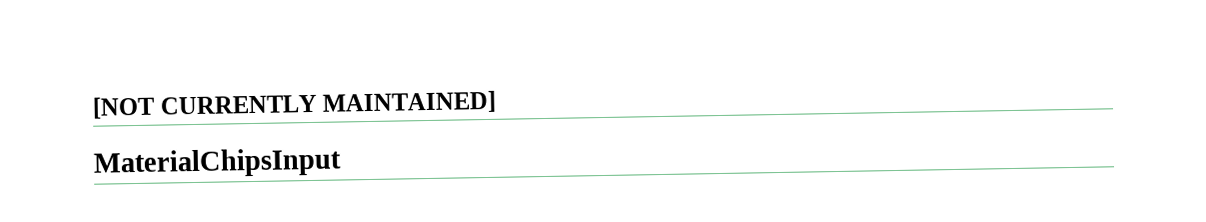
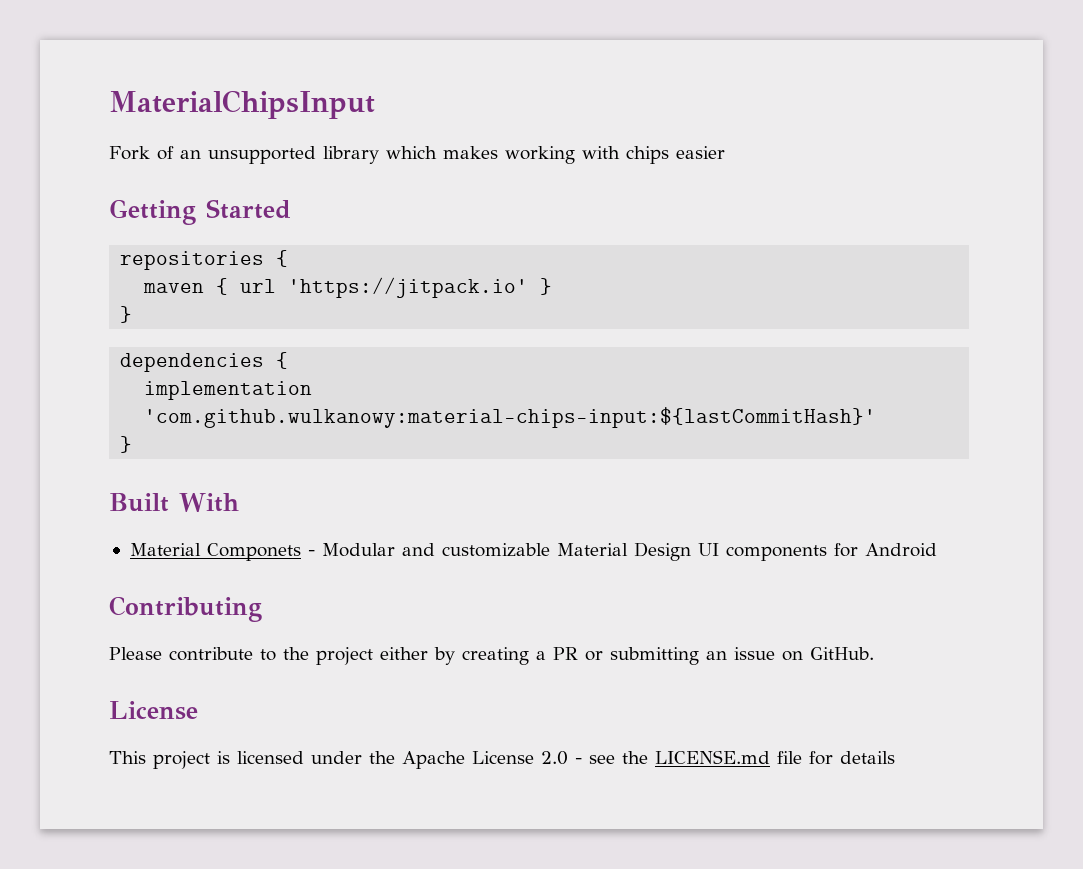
- [NOT CURRENTLY MAINTAINED]
  MaterialChipsInput
+ Fork of an unsupported library which makes working with chips easier
+ Getting Started
+ repositories {
+ maven { url 'https://jitpack.io' }
+ }
+ dependencies {
+ implementation 'com.github.wulkanowy:material-chips-input:${lastCommitHash}'
+ }
+ Built With
+ Material Componets - Modular and customizable Material Design UI components for Android
+ Contributing
+ Please contribute to the project either by creating a PR or submitting an issue on GitHub.
+ License
+ This project is licensed under the Apache License 2.0 - see the LICENSE.md file for details

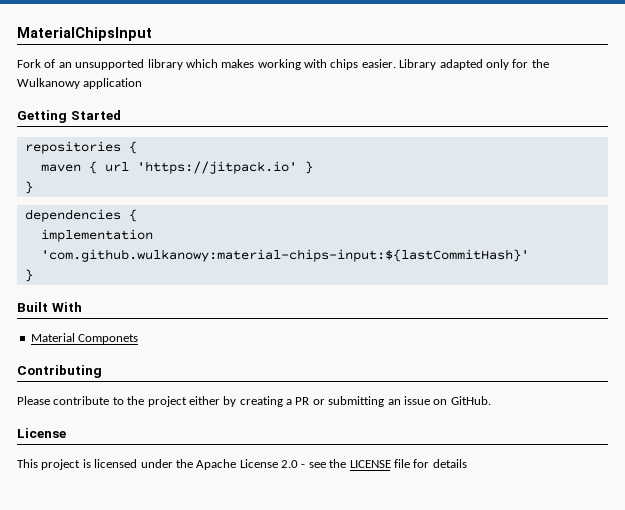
- Fork of an unsupported library which makes working with chips easier
+ Fork of an unsupported library which makes working with chips easier. Library adapted only for the Wulkanowy application
- Material Componets - Modular and customizable Material Design UI components for Android
+ Material Componets
- This project is licensed under the Apache License 2.0 - see the LICENSE.md file for details
+ This project is licensed under the Apache License 2.0 - see the LICENSE file for details

